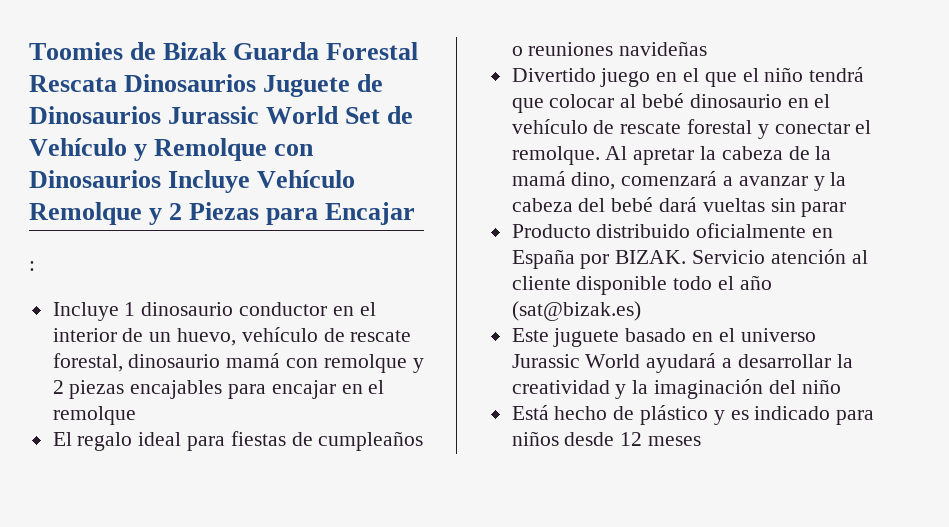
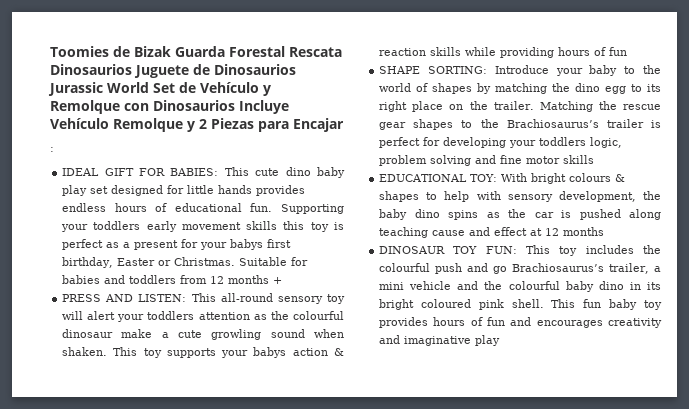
- Incluye 1 dinosaurio conductor en el interior de un huevo, vehículo de rescate forestal, dinosaurio mamá con remolque y 2 piezas encajables para encajar en el remolque
- El regalo ideal para fiestas de cumpleaños o reuniones navideñas
- Divertido juego en el que el niño tendrá que colocar al bebé dinosaurio en el vehículo de rescate forestal y conectar el remolque. Al apretar la cabeza de la mamá dino, comenzará a avanzar y la cabeza del bebé dará vueltas sin parar
- Producto distribuido oficialmente en España por BIZAK. Servicio atención al cliente disponible todo el año (sat@bizak.es)
- Este juguete basado en el universo Jurassic World ayudará a desarrollar la creatividad y la imaginación del niño
- Está hecho de plástico y es indicado para niños desde 12 meses
+ IDEAL GIFT FOR BABIES: This cute dino baby play set designed for little hands provides endless hours of educational fun. Supporting your toddlers early movement skills this toy is perfect as a present for your babys first birthday, Easter or Christmas. Suitable for babies and toddlers from 12 months +
+ PRESS AND LISTEN: This all-round sensory toy will alert your toddlers attention as the colourful dinosaur make a cute growling sound when shaken. This toy supports your babys action & reaction skills while providing hours of fun
+ SHAPE SORTING: Introduce your baby to the world of shapes by matching the dino egg to its right place on the trailer. Matching the rescue gear shapes to the Brachiosaurus’s trailer is perfect for developing your toddlers logic, problem solving and fine motor skills
+ EDUCATIONAL TOY: With bright colours & shapes to help with sensory development, the baby dino spins as the car is pushed along teaching cause and effect at 12 months
+ DINOSAUR TOY FUN: This toy includes the colourful push and go Brachiosaurus’s trailer, a mini vehicle and the colourful baby dino in its bright coloured pink shell. This fun baby toy provides hours of fun and encourages creativity and imaginative play

